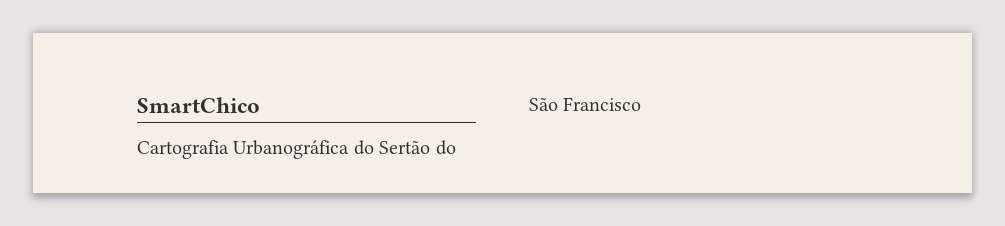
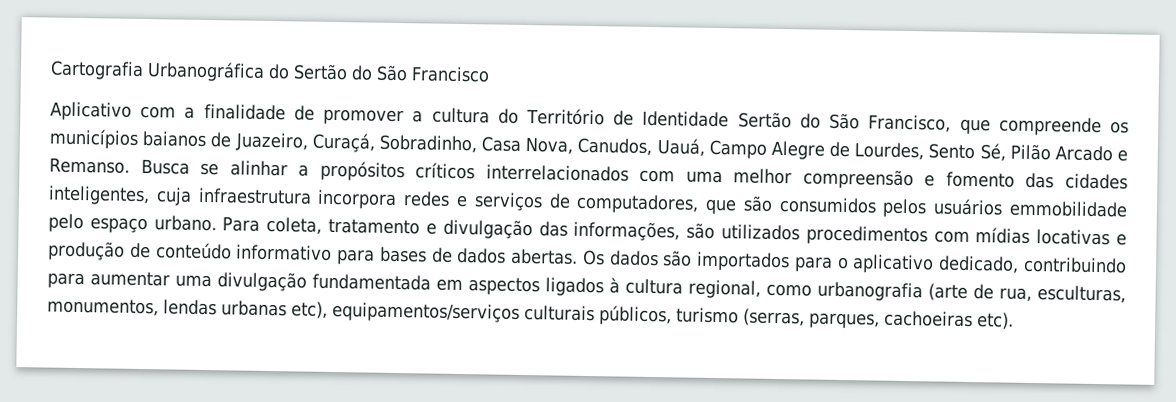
- SmartChico
+ Aplicativo com a finalidade de promover a cultura do Território de Identidade Sertão do São Francisco, que compreende os municípios baianos de Juazeiro, Curaçá, Sobradinho, Casa Nova, Canudos, Uauá, Campo Alegre de Lourdes, Sento Sé, Pilão Arcado e Remanso. Busca se alinhar a propósitos críticos interrelacionados com uma melhor compreensão e fomento das cidades inteligentes, cuja infraestrutura incorpora redes e serviços de computadores, que são consumidos pelos usuários emmobilidade pelo espaço urbano. Para coleta, tratamento e divulgação das informações, são utilizados procedimentos com mídias locativas e produção de conteúdo informativo para bases de dados abertas. Os dados são importados para o aplicativo dedicado, contribuindo para aumentar uma divulgação fundamentada em aspectos ligados à cultura regional, como urbanografia (arte de rua, esculturas, monumentos, lendas urbanas etc), equipamentos/serviços culturais públicos, turismo (serras, parques, cachoeiras etc).

